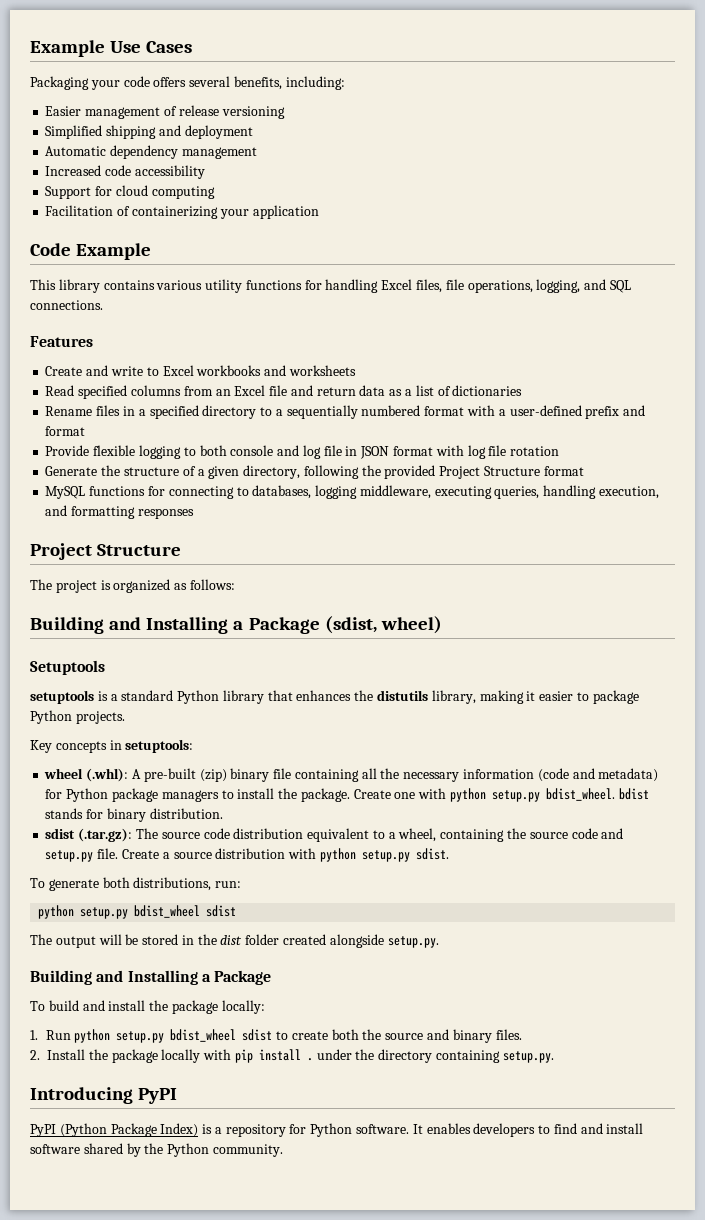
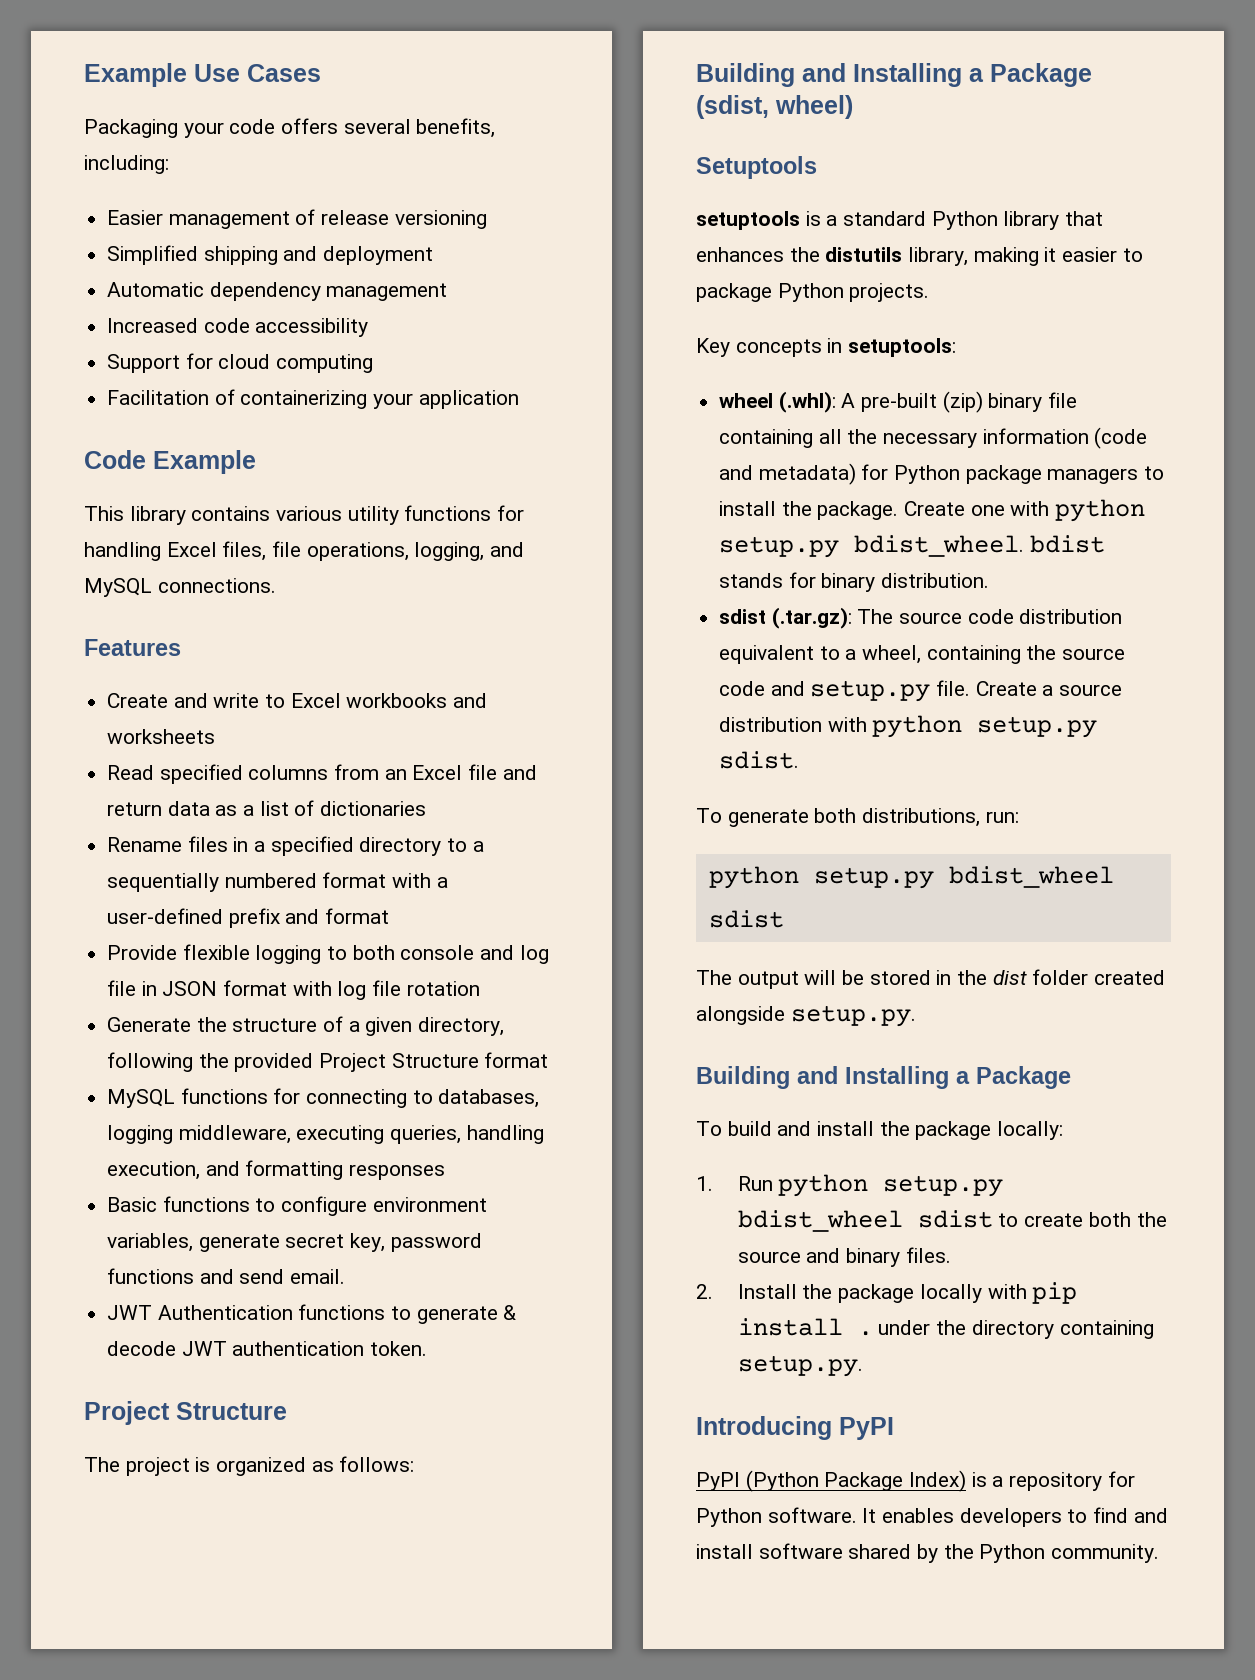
- This library contains various utility functions for handling Excel files, file operations, logging, and SQL connections.
+ This library contains various utility functions for handling Excel files, file operations, logging, and MySQL connections.
+ Basic functions to configure environment variables, generate secret key, password functions and send email.
+ JWT Authentication functions to generate & decode JWT authentication token.

